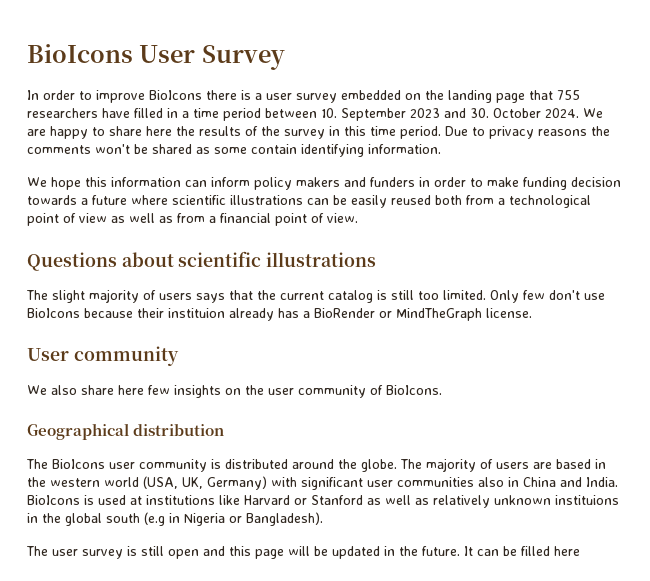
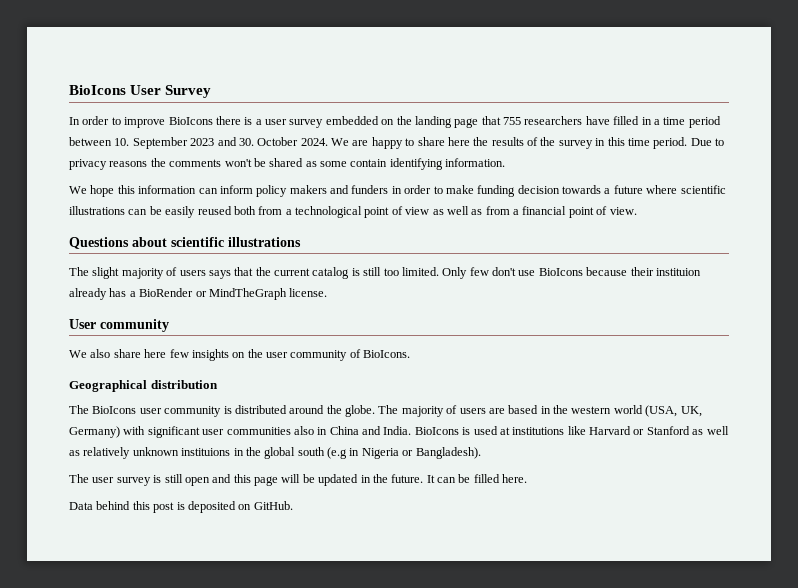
- It can be filled here
+ It can be filled here.
+ Data behind this post is deposited on GitHub.

